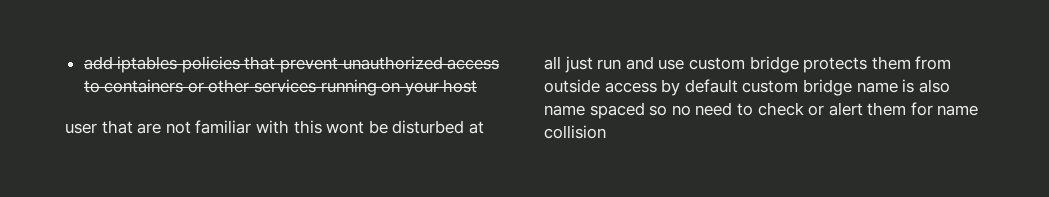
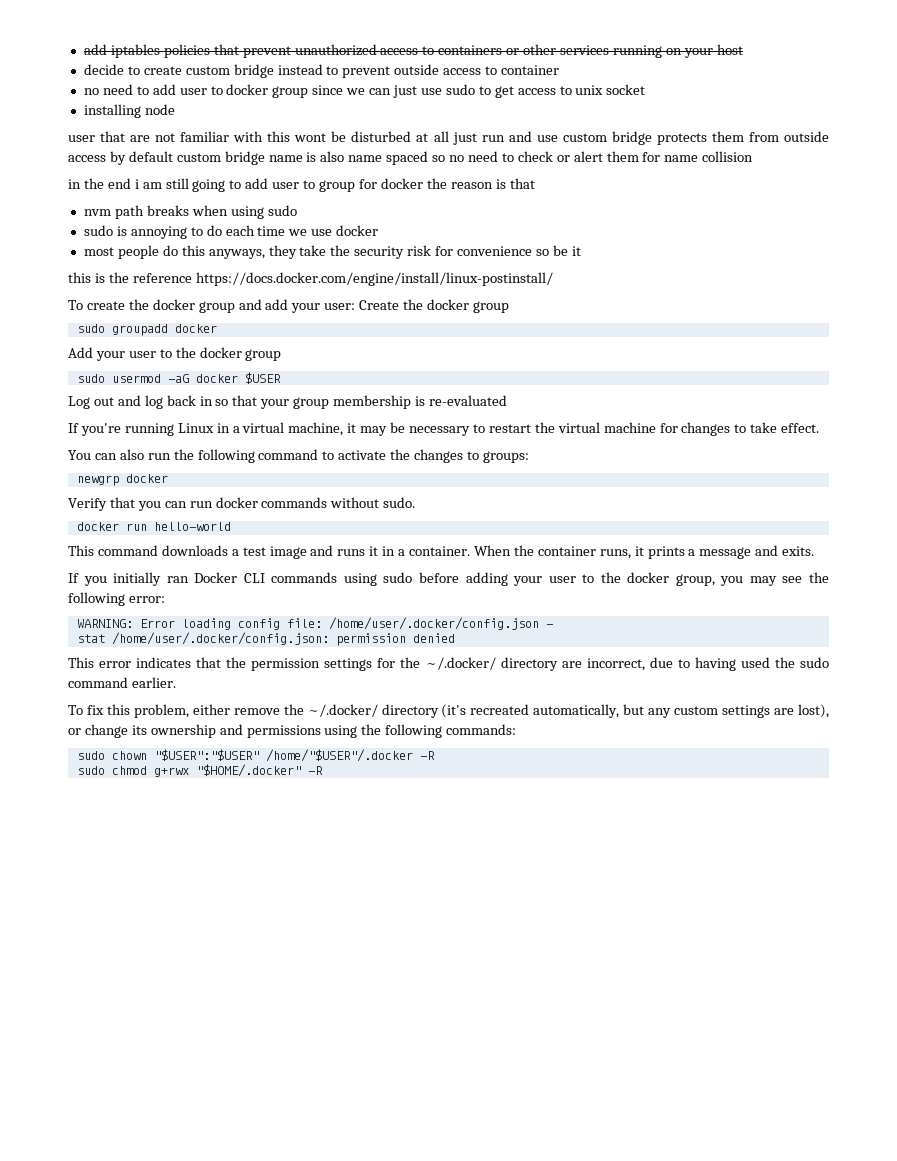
+ decide to create custom bridge instead to prevent outside access to container
+ no need to add user to docker group since we can just use sudo to get access to unix socket
+ installing node
+ in the end i am still going to add user to group for docker the reason is that
+ nvm path breaks when using sudo
+ sudo is annoying to do each time we use docker
+ most people do this anyways, they take the security risk for convenience so be it
+ this is the reference https://docs.docker.com/engine/install/linux-postinstall/
+ To create the docker group and add your user: Create the docker group
+ sudo groupadd docker
+ Add your user to the docker group
+ sudo usermod -aG docker $USER
+ Log out and log back in so that your group membership is re-evaluated
+ If you're running Linux in a virtual machine, it may be necessary to restart the virtual machine for changes to take effect.
+ You can also run the following command to activate the changes to groups:
+ newgrp docker
+ Verify that you can run docker commands without sudo.
+ docker run hello-world
+ This command downloads a test image and runs it in a container. When the container runs, it prints a message and exits.
+ If you initially ran Docker CLI commands using sudo before adding your user to the docker group, you may see the following error:
+ WARNING: Error loading config file: /home/user/.docker/config.json -
+ stat /home/user/.docker/config.json: permission denied
+ This error indicates that the permission settings for the ~/.docker/ directory are incorrect, due to having used the sudo command earlier.
+ To fix this problem, either remove the ~/.docker/ directory (it's recreated automatically, but any custom settings are lost), or change its ownership and permissions using the following commands:
+ sudo chown "$USER":"$USER" /home/"$USER"/.docker -R
+ sudo chmod g+rwx "$HOME/.docker" -R

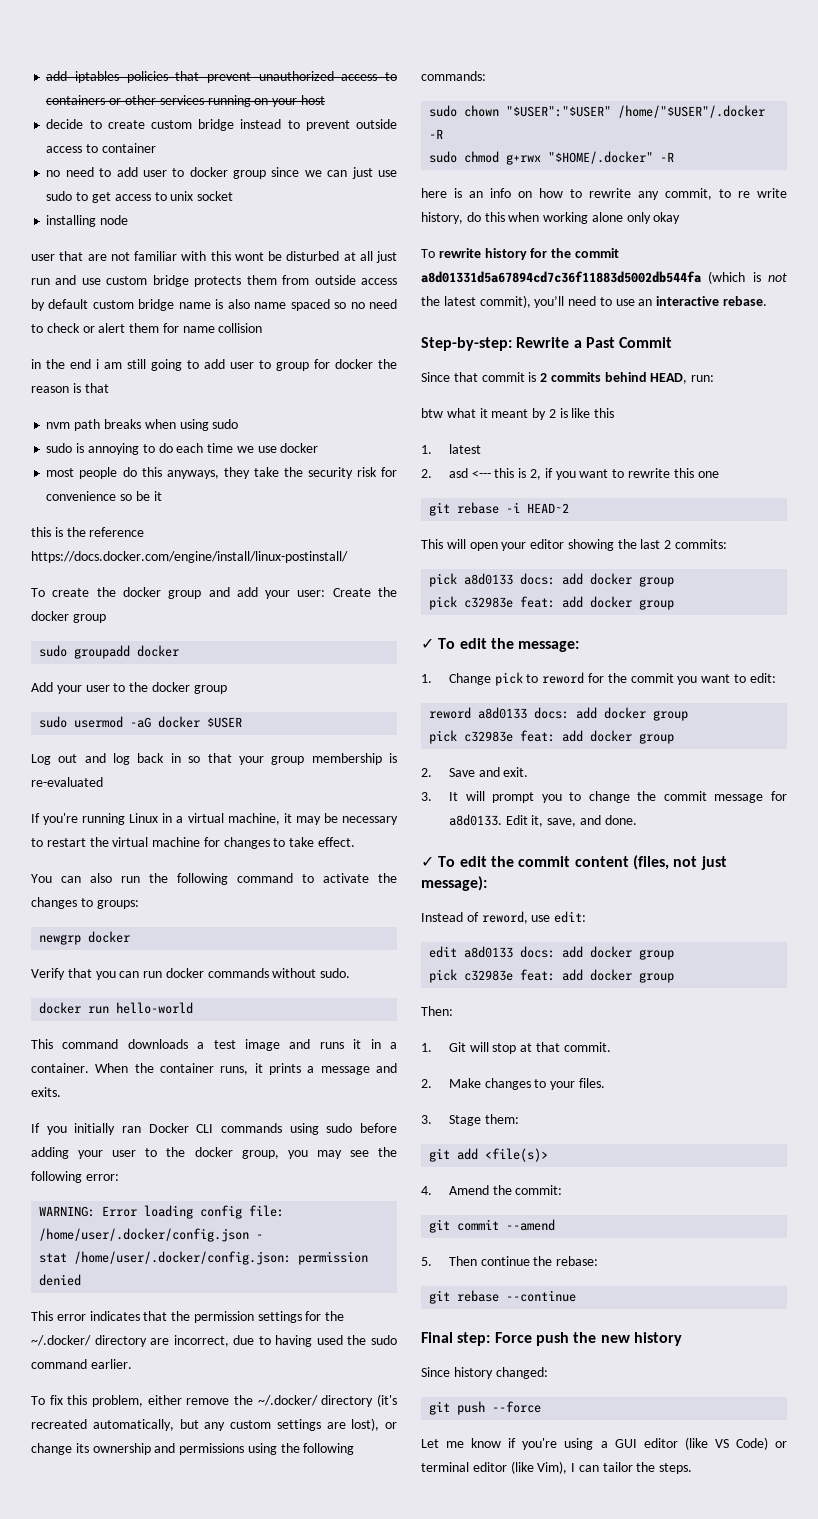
+ here is an info on how to rewrite any commit, to re write history, do this when working alone only okay
+ To rewrite history for the commit a8d01331d5a67894cd7c36f11883d5002db544fa (which is not the latest commit), you’ll need to use an interactive rebase.
+ Step-by-step: Rewrite a Past Commit
+ Since that commit is 2 commits behind HEAD, run:
+ btw what it meant by 2 is like this
+ 1. latest
+ 2. asd <--- this is 2, if you want to rewrite this one
+ git rebase -i HEAD~2
+ This will open your editor showing the last 2 commits:
+ pick a8d0133 docs: add docker group
+ pick c32983e feat: add docker group
+ ✓ To edit the message:
+ 1. Change pick to reword for the commit you want to edit:
+ reword a8d0133 docs: add docker group
+ pick c32983e feat: add docker group
+ 2. Save and exit.
+ 3. It will prompt you to change the commit message for a8d0133. Edit it, save, and done.
+ ✓ To edit the commit content (files, not just message):
+ Instead of reword, use edit:
+ edit a8d0133 docs: add docker group
+ pick c32983e feat: add docker group
+ Then:
+ 1. Git will stop at that commit.
+ 2. Make changes to your files.
+ 3. Stage them:
+ git add <file(s)>
+ 4. Amend the commit:
+ git commit --amend
+ 5. Then continue the rebase:
+ git rebase --continue
+ Final step: Force push the new history
+ Since history changed:
+ git push --force
+ Let me know if you're using a GUI editor (like VS Code) or terminal editor (like Vim), I can tailor the steps.

